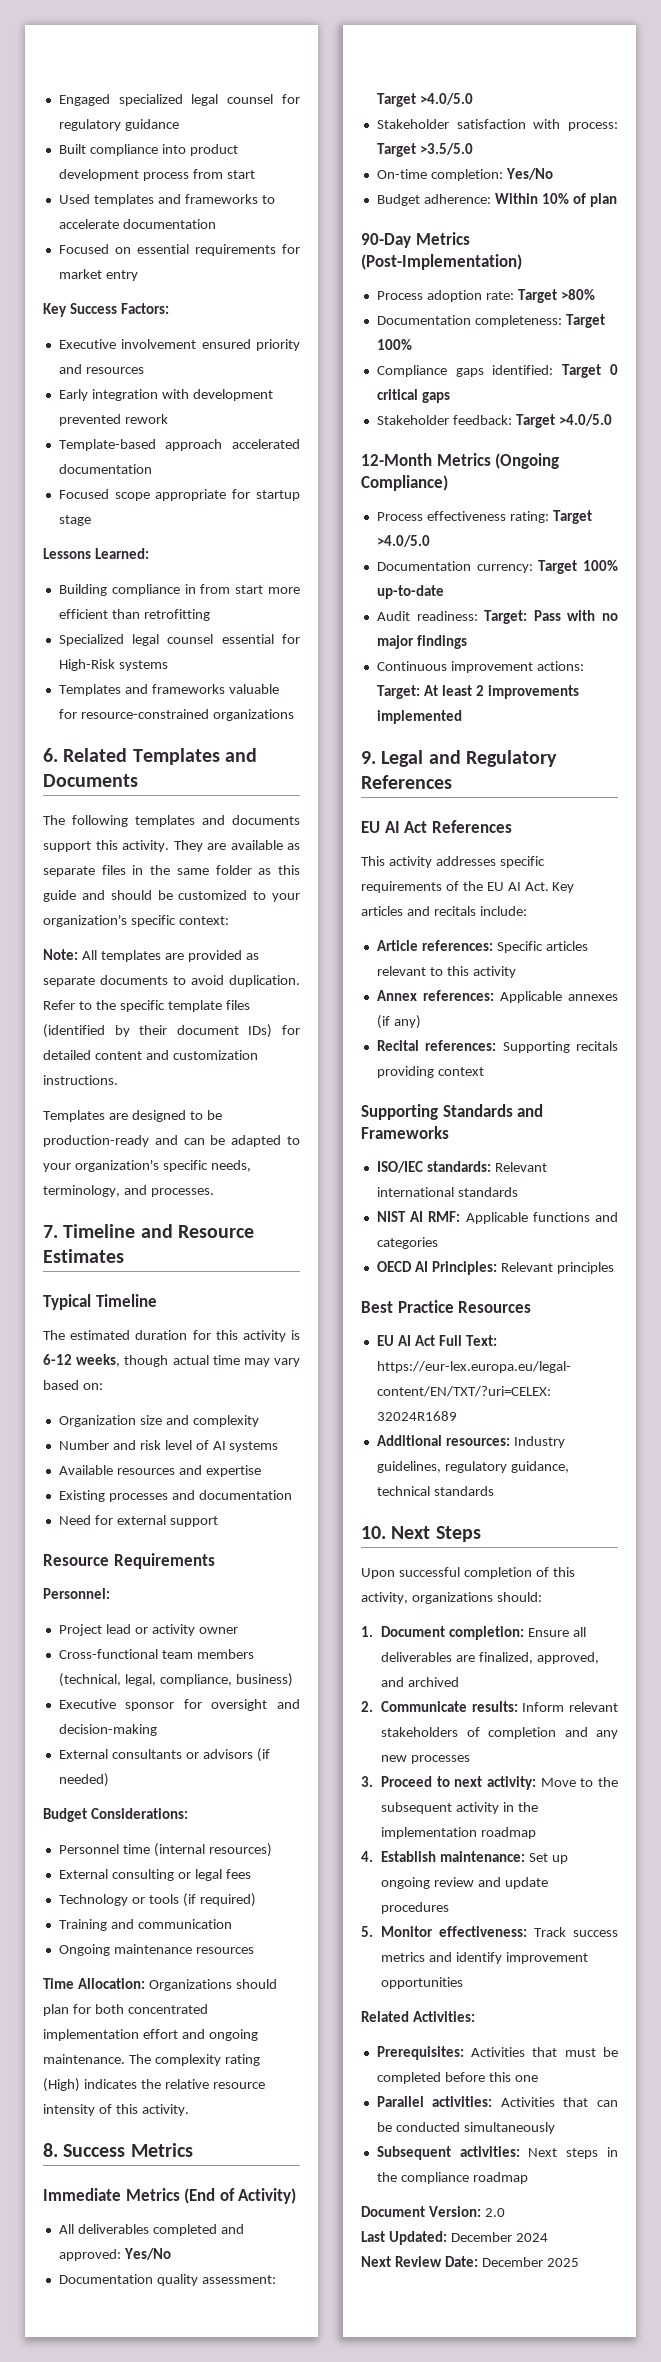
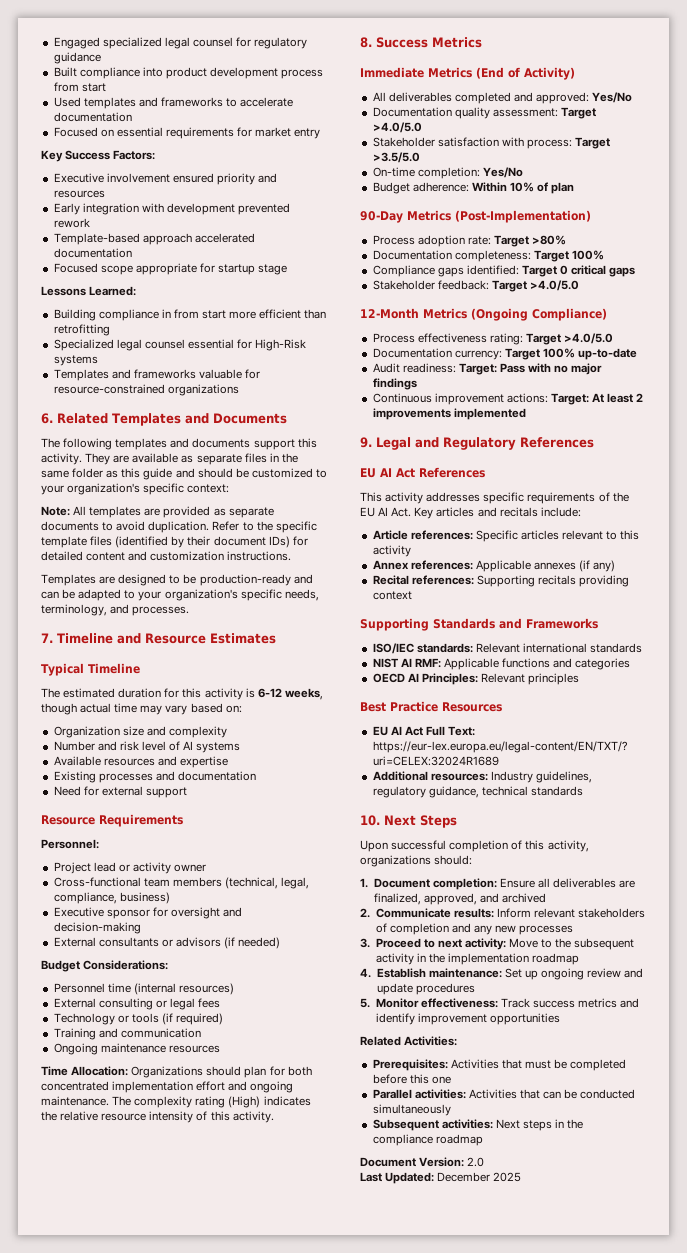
- Last Updated: December 2024
- Next Review Date: December 2025
+ Last Updated: December 2025

